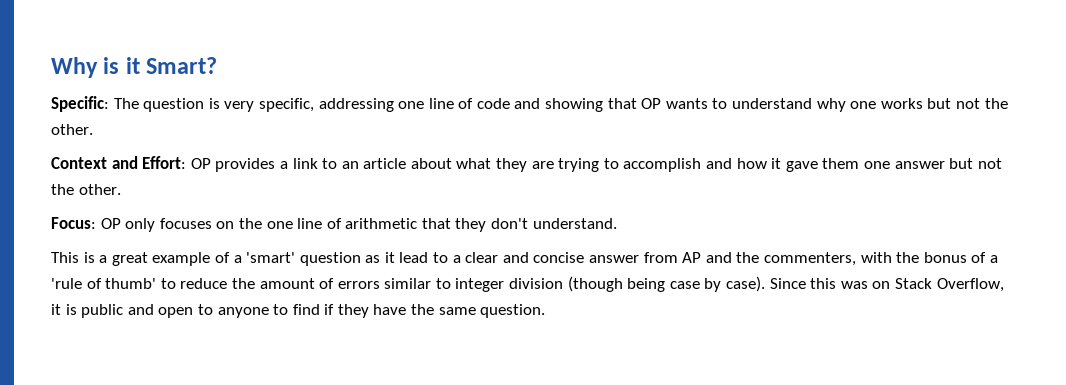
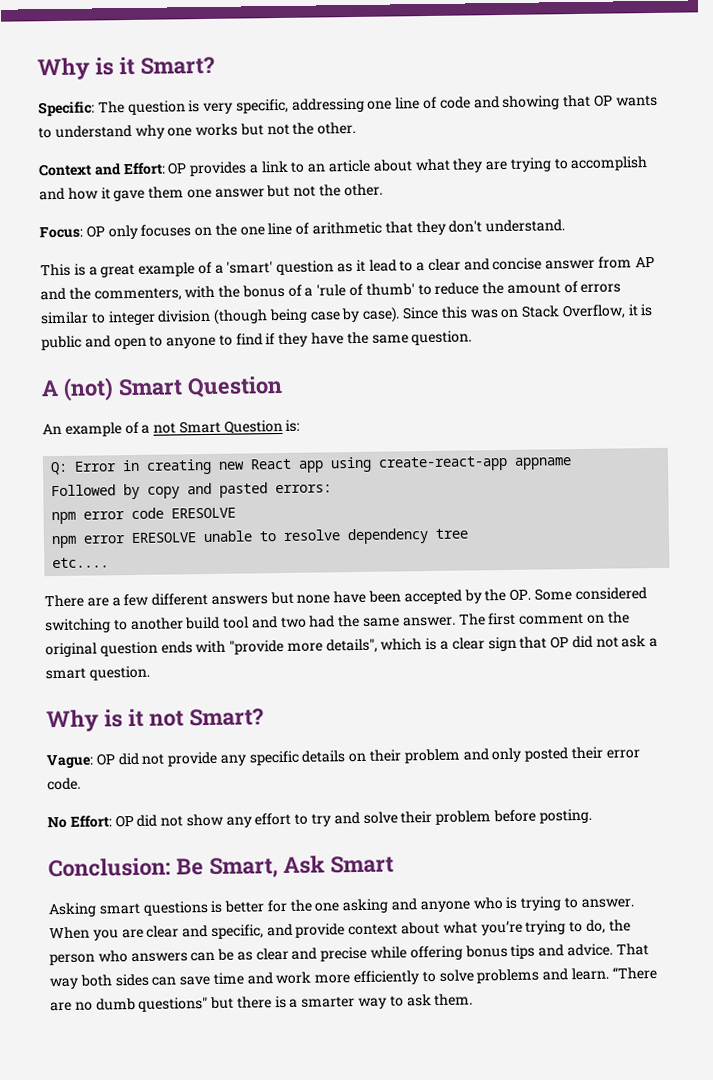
+ A (not) Smart Question
+ An example of a not Smart Question is:
+ Q: Error in creating new React app using create-react-app appname
+ Followed by copy and pasted errors:
+ npm error code ERESOLVE
+ npm error ERESOLVE unable to resolve dependency tree
+ etc....
+ There are a few different answers but none have been accepted by the OP. Some considered switching to another build tool and two had the same answer. The first comment on the original question ends with "provide more details", which is a clear sign that OP did not ask a smart question.
+ Why is it not Smart?
+ Vague: OP did not provide any specific details on their problem and only posted their error code.
+ No Effort: OP did not show any effort to try and solve their problem before posting.
+ Conclusion: Be Smart, Ask Smart
+ Asking smart questions is better for the one asking and anyone who is trying to answer. When you are clear and specific, and provide context about what you’re trying to do, the person who answers can be as clear and precise while offering bonus tips and advice. That way both sides can save time and work more efficiently to solve problems and learn. “There are no dumb questions" but there is a smarter way to ask them.

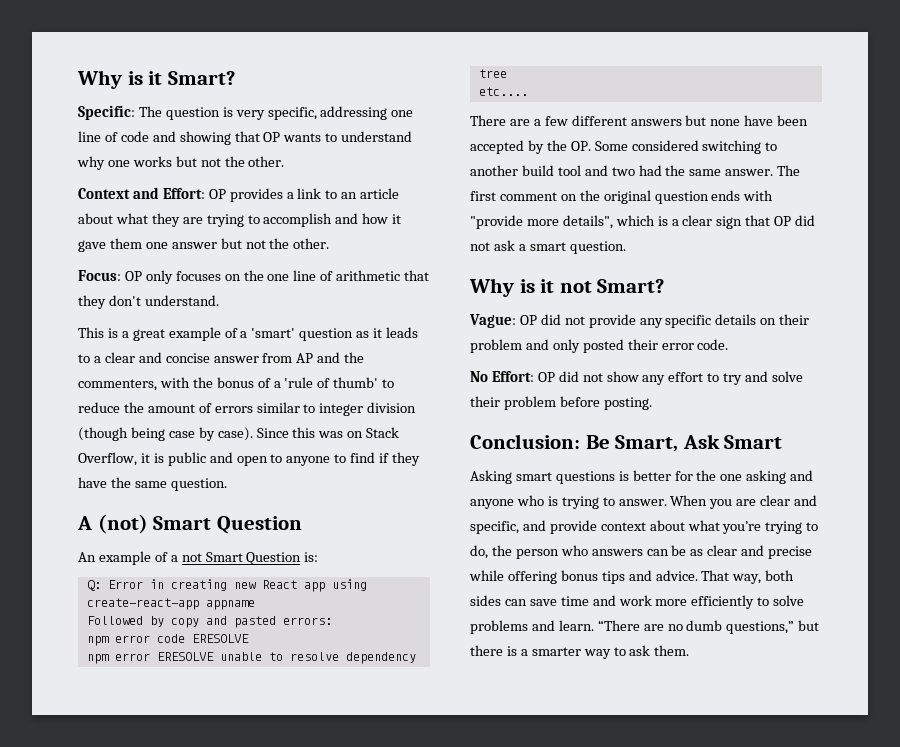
- This is a great example of a 'smart' question as it lead to a clear and concise answer from AP and the commenters, with the bonus of a 'rule of thumb' to reduce the amount of errors similar to integer division (though being case by case).
+ This is a great example of a 'smart' question as it leads to a clear and concise answer from AP and the commenters, with the bonus of a 'rule of thumb' to reduce the amount of errors similar to integer division (though being case by case).
- That way both sides can save time and work more efficiently to solve problems and learn.
+ That way, both sides can save time and work more efficiently to solve problems and learn.
- “There are no dumb questions" but there is a smarter way to ask them.
+ “There are no dumb questions,” but there is a smarter way to ask them.

